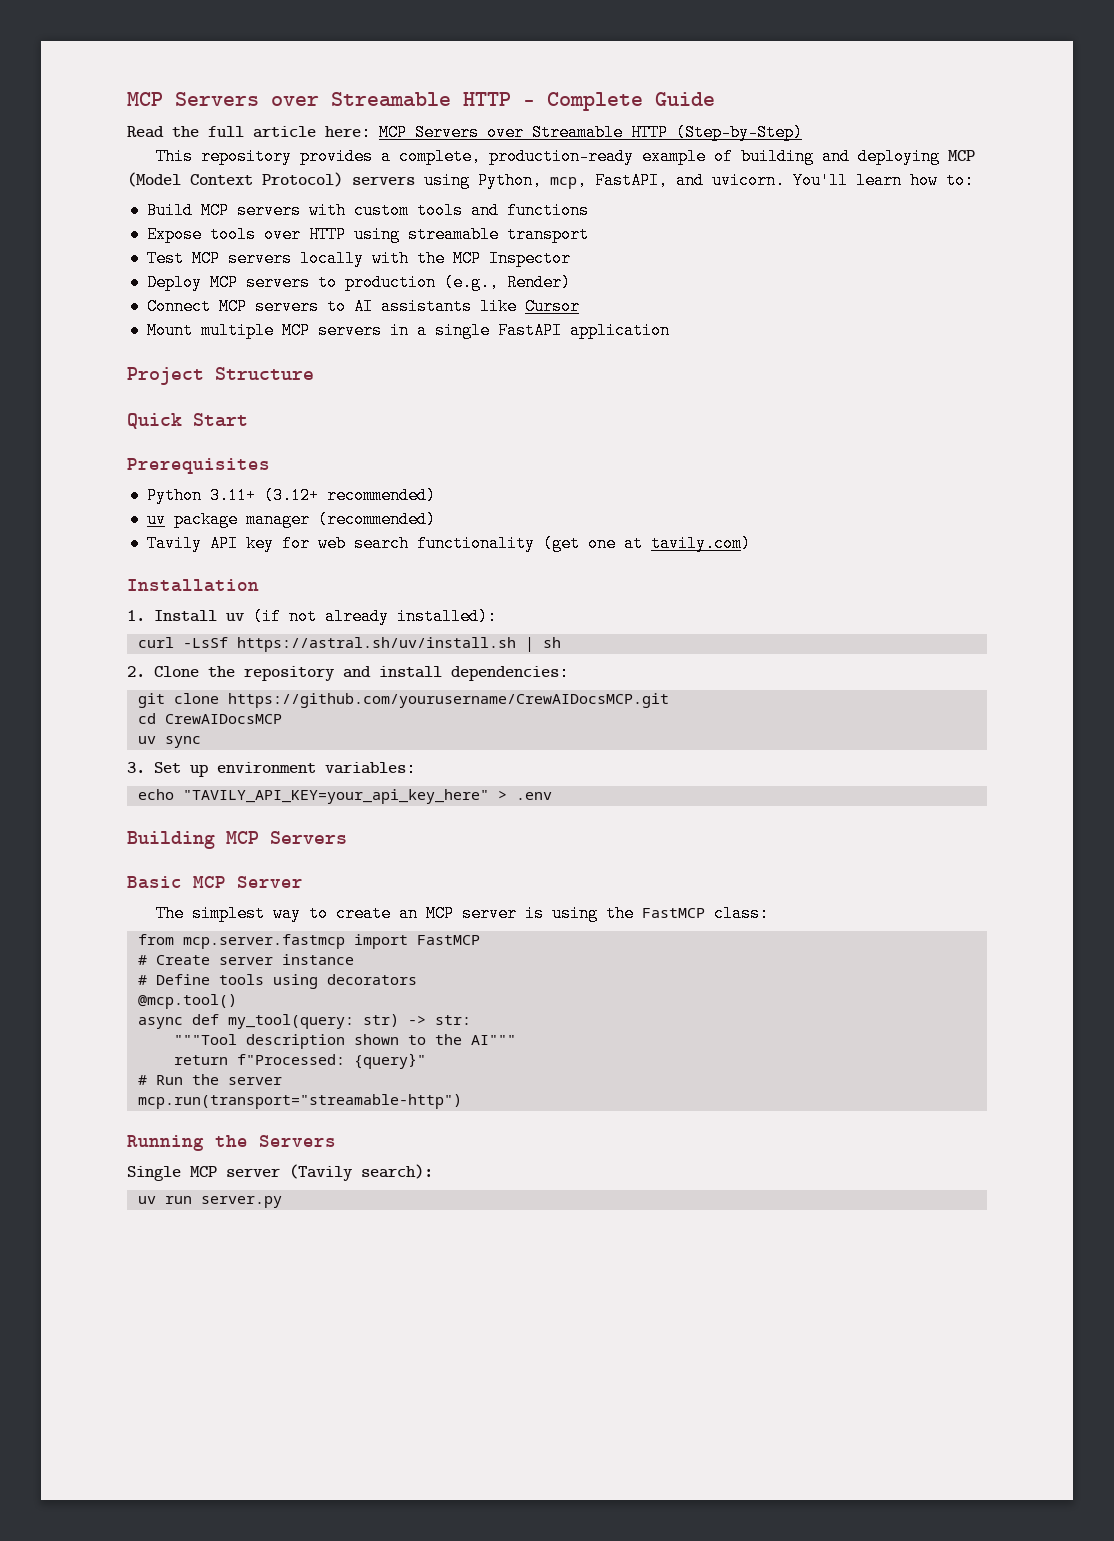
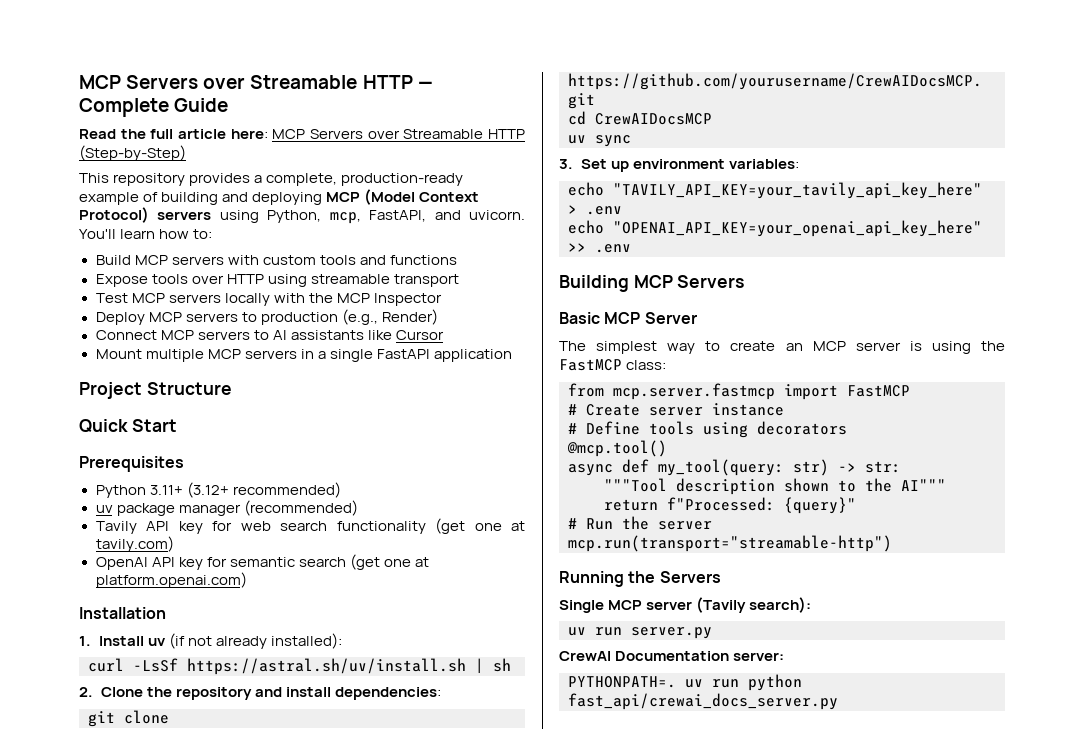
+ OpenAI API key for semantic search (get one at platform.openai.com)
- echo "TAVILY_API_KEY=your_api_key_here" > .env
+ echo "TAVILY_API_KEY=your_tavily_api_key_here" > .env
+ echo "OPENAI_API_KEY=your_openai_api_key_here" >> .env
+ CrewAI Documentation server:
+ PYTHONPATH=. uv run python fast_api/crewai_docs_server.py

